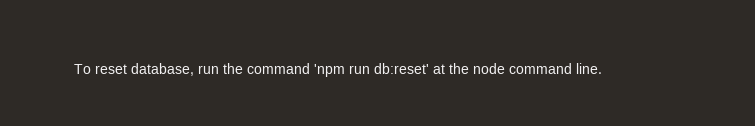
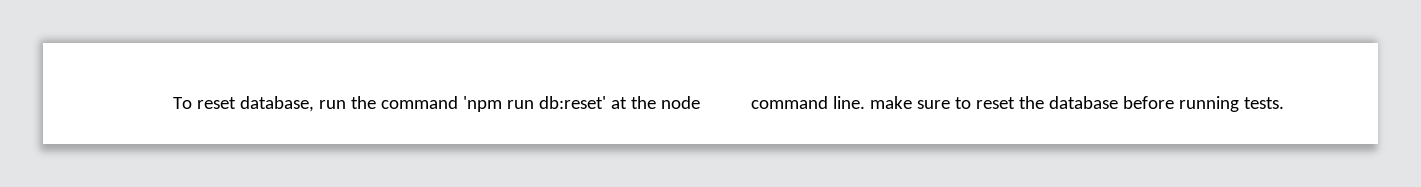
- To reset database, run the command 'npm run db:reset' at the node command line.
+ To reset database, run the command 'npm run db:reset' at the node command line. make sure to reset the database before running tests.

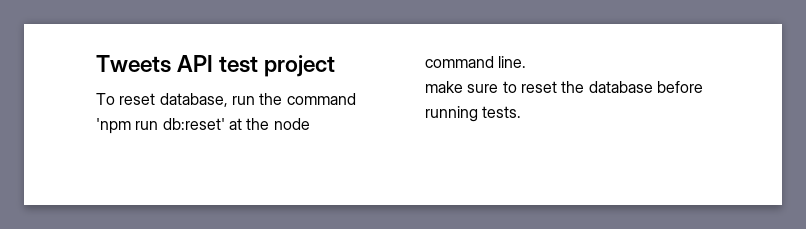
+ Tweets API test project
- To reset database, run the command 'npm run db:reset' at the node command line. make sure to reset the database before running tests.
+ To reset database, run the command 'npm run db:reset' at the node command line.
+ make sure to reset the database before running tests.

